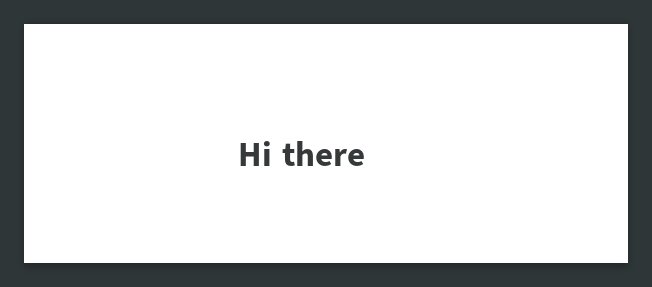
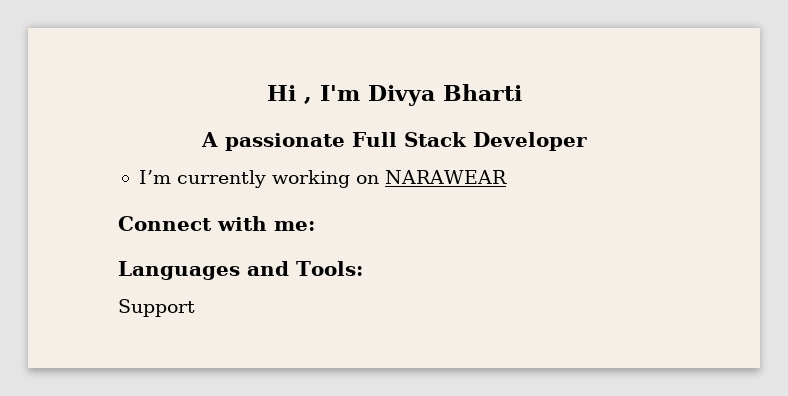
- Hi there
+ Hi , I'm Divya Bharti
+ A passionate Full Stack Developer
+ I’m currently working on NARAWEAR
+ Connect with me:
+ Languages and Tools:
+ Support

